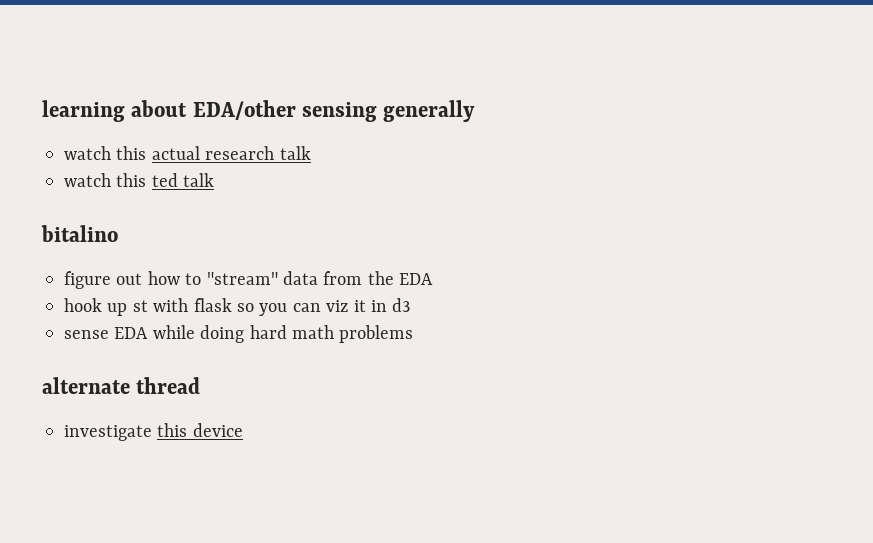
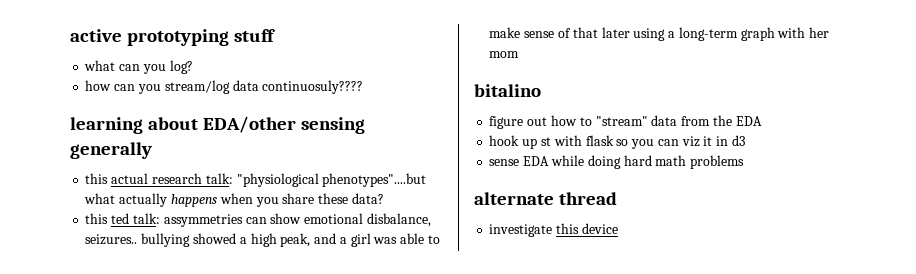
+ active prototyping stuff
+ what can you log?
+ how can you stream/log data continuosuly????
- watch this actual research talk
- watch this ted talk
+ this actual research talk: "physiological phenotypes"....but what actually happens when you share these data?
+ this ted talk: assymmetries can show emotional disbalance, seizures.. bullying showed a high peak, and a girl was able to make sense of that later using a long-term graph with her mom

